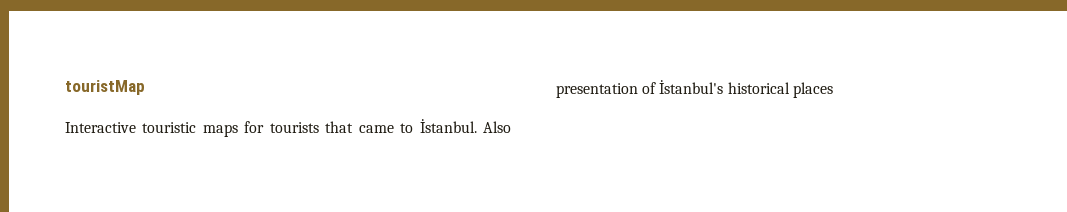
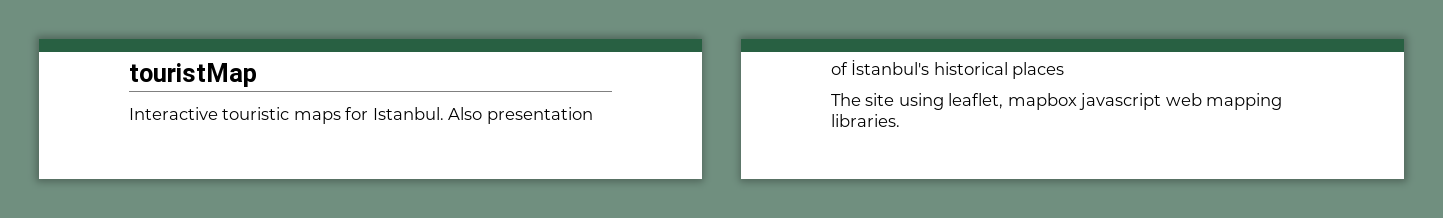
- Interactive touristic maps for tourists that came to İstanbul.
+ Interactive touristic maps for Istanbul.
+ The site using leaflet, mapbox javascript web mapping libraries.

